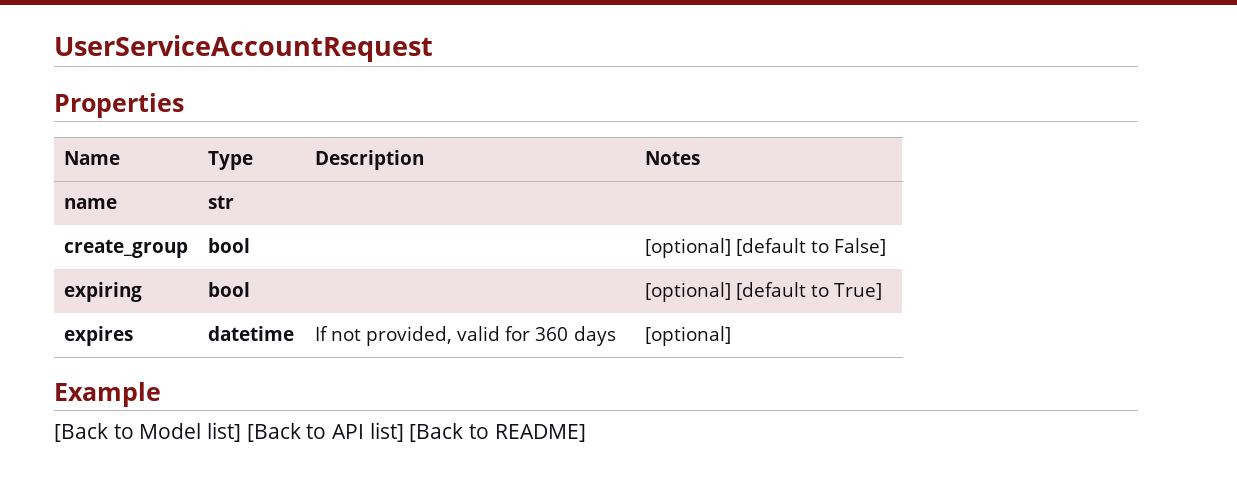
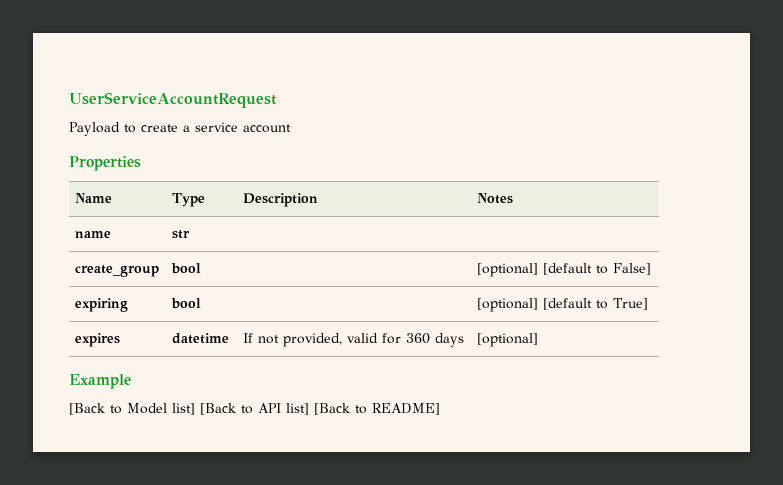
+ Payload to create a service account

